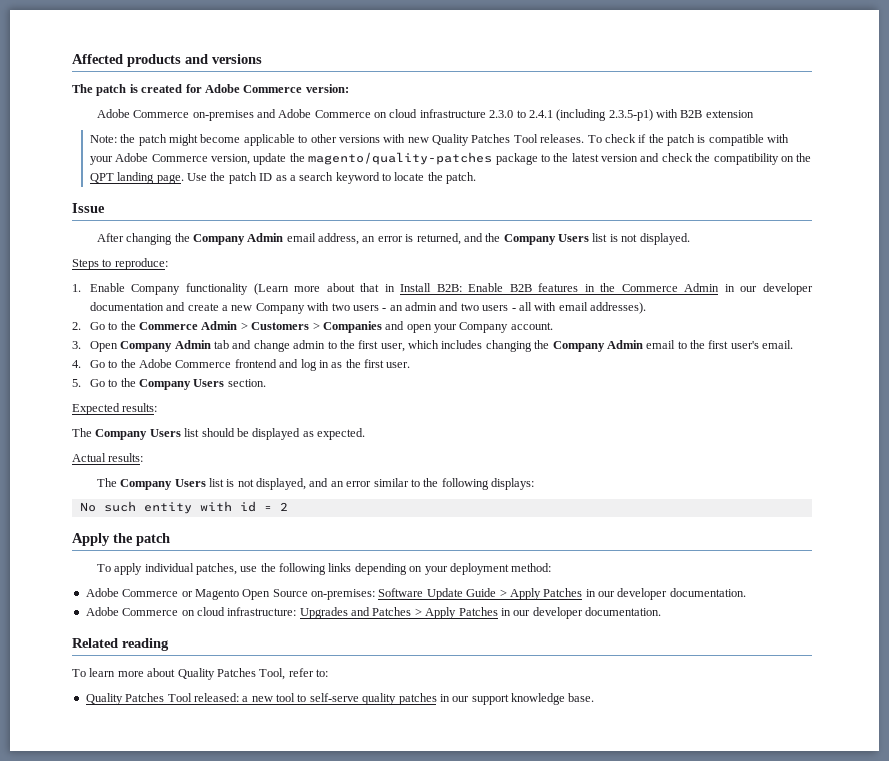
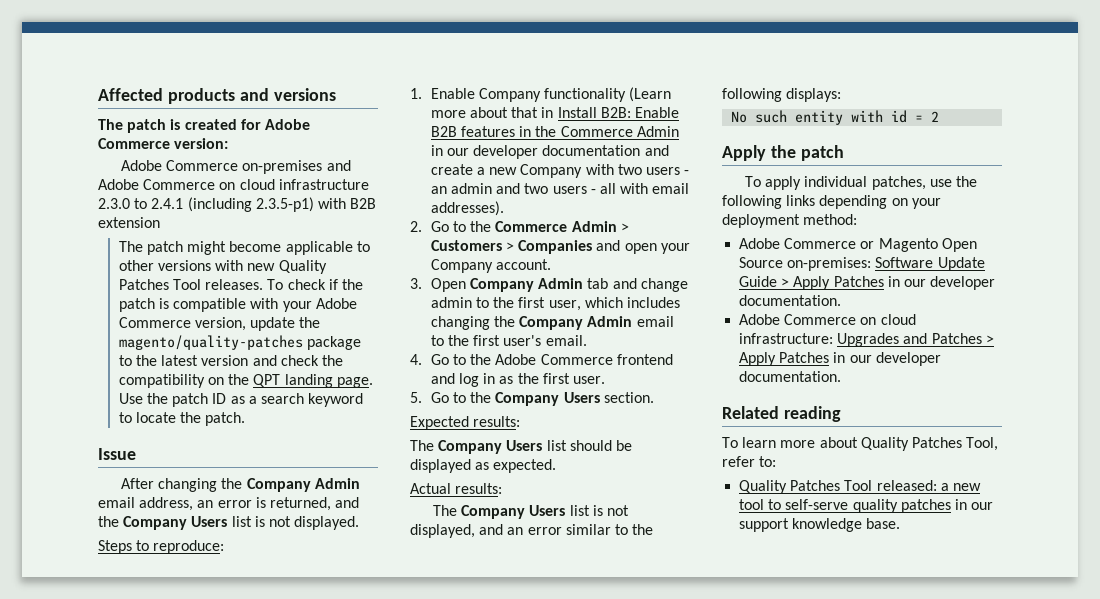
- Note: the patch might become applicable to other versions with new Quality Patches Tool releases.
+ The patch might become applicable to other versions with new Quality Patches Tool releases.

